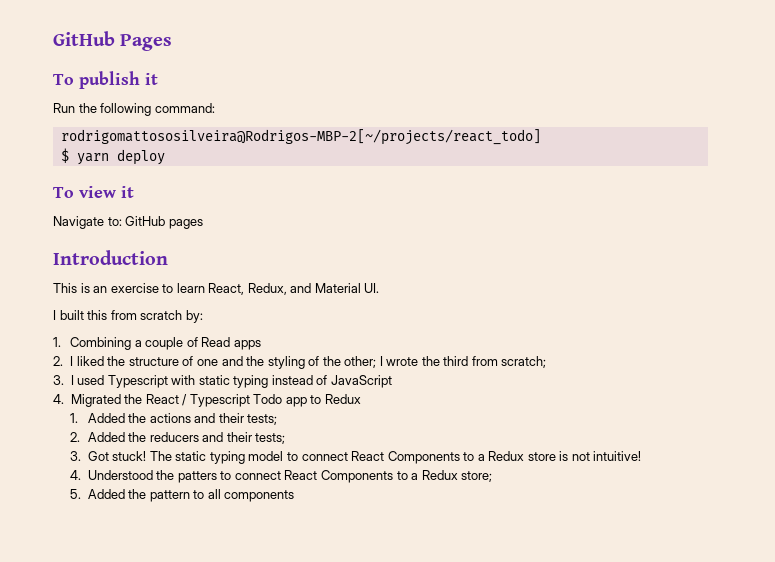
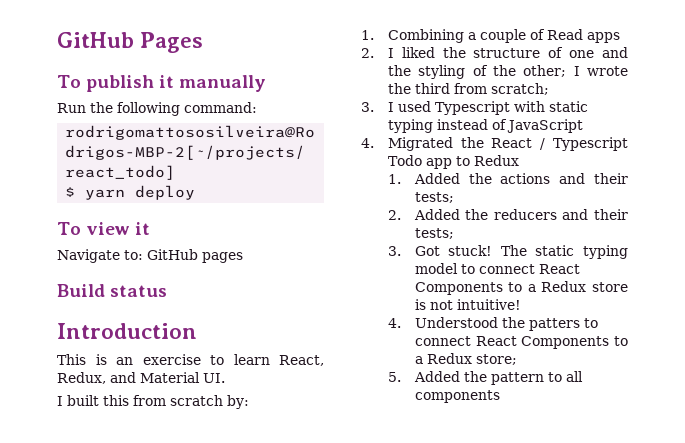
- To publish it
+ To publish it manually
+ Build status

